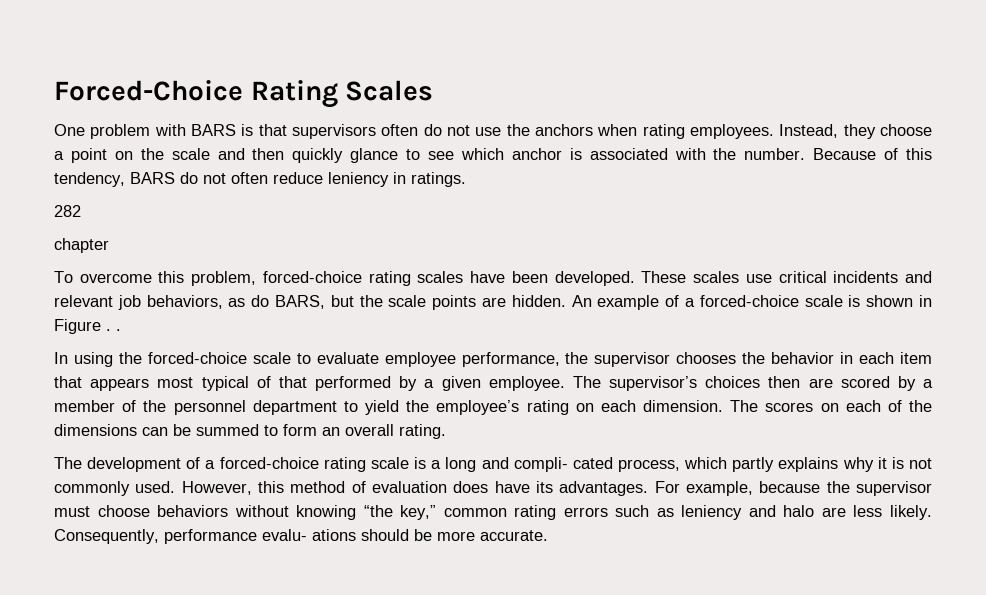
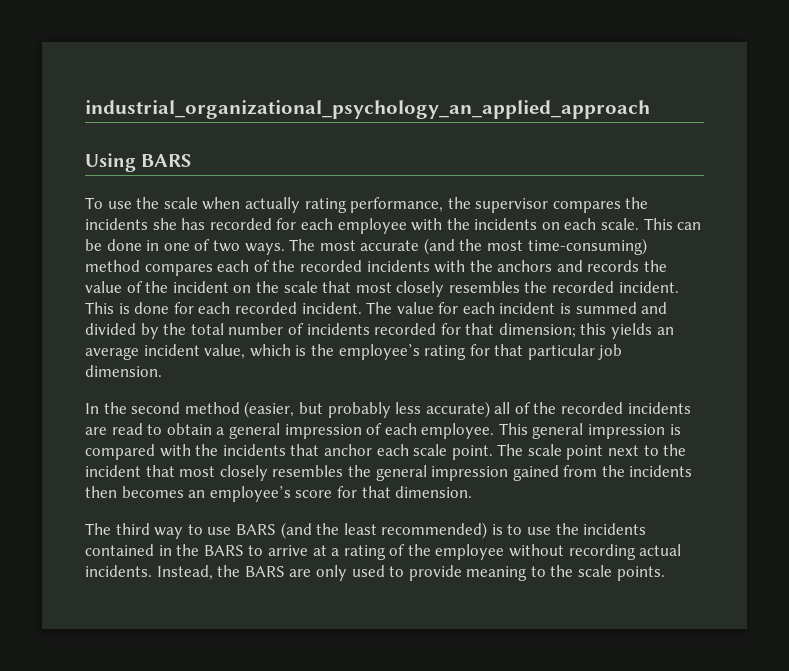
- Forced-Choice Rating Scales
- One problem with BARS is that supervisors often do not use the anchors when rating employees. Instead, they choose a point on the scale and then quickly glance to see which anchor is associated with the number. Because of this tendency, BARS do not often reduce leniency in ratings.
- 282
- chapter
- To overcome this problem, forced-choice rating scales have been developed. These scales use critical incidents and relevant job behaviors, as do BARS, but the scale points are hidden. An example of a forced-choice scale is shown in Figure . .
- In using the forced-choice scale to evaluate employee performance, the supervisor chooses the behavior in each item that appears most typical of that performed by a given employee. The supervisor’s choices then are scored by a member of the personnel department to yield the employee’s rating on each dimension. The scores on each of the dimensions can be summed to form an overall rating.
- The development of a forced-choice rating scale is a long and compli- cated process, which partly explains why it is not commonly used. However, this method of evaluation does have its advantages. For example, because the supervisor must choose behaviors without knowing “the key,” common rating errors such as leniency and halo are less likely. Consequently, performance evalu- ations should be more accurate.
+ industrial_organizational_psychology_an_applied_approach
+ Using BARS
+ To use the scale when actually rating performance, the supervisor compares the incidents she has recorded for each employee with the incidents on each scale. This can be done in one of two ways. The most accurate (and the most time-consuming) method compares each of the recorded incidents with the anchors and records the value of the incident on the scale that most closely resembles the recorded incident. This is done for each recorded incident. The value for each incident is summed and divided by the total number of incidents recorded for that dimension; this yields an average incident value, which is the employee’s rating for that particular job dimension.
+ In the second method (easier, but probably less accurate) all of the recorded incidents are read to obtain a general impression of each employee. This general impression is compared with the incidents that anchor each scale point. The scale point next to the incident that most closely resembles the general impression gained from the incidents then becomes an employee’s score for that dimension.
+ The third way to use BARS (and the least recommended) is to use the incidents contained in the BARS to arrive at a rating of the employee without recording actual incidents. Instead, the BARS are only used to provide meaning to the scale points.

